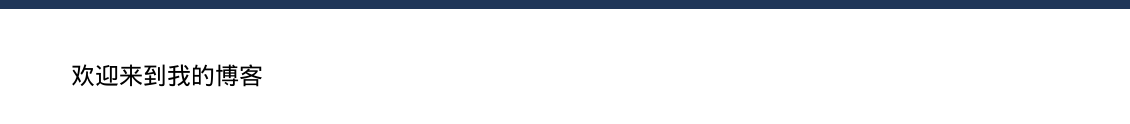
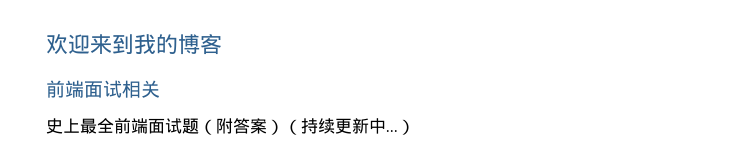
+ 前端面试相关
+ 史上最全前端面试题（附答案）（持续更新中...）

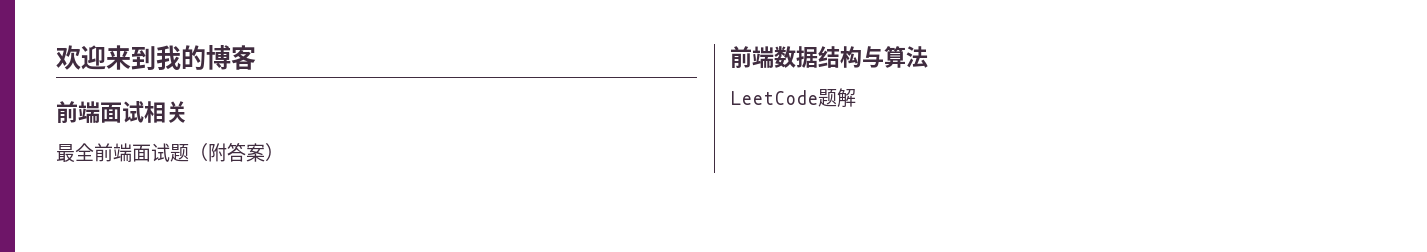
- 史上最全前端面试题（附答案）（持续更新中...）
+ 最全前端面试题（附答案）
+ 前端数据结构与算法
+ LeetCode题解

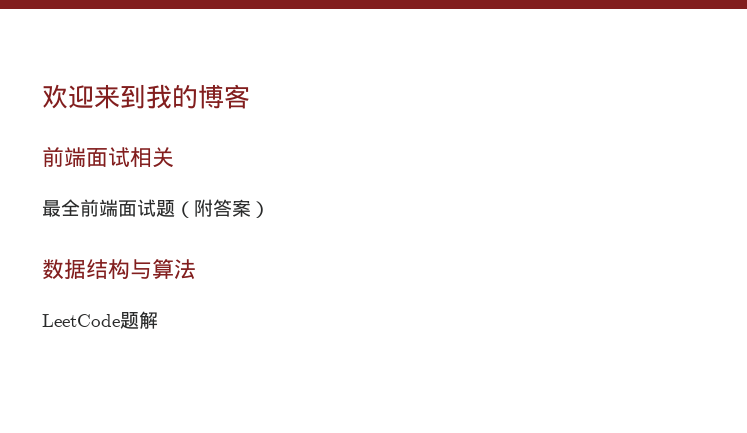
- 前端数据结构与算法
+ 数据结构与算法

